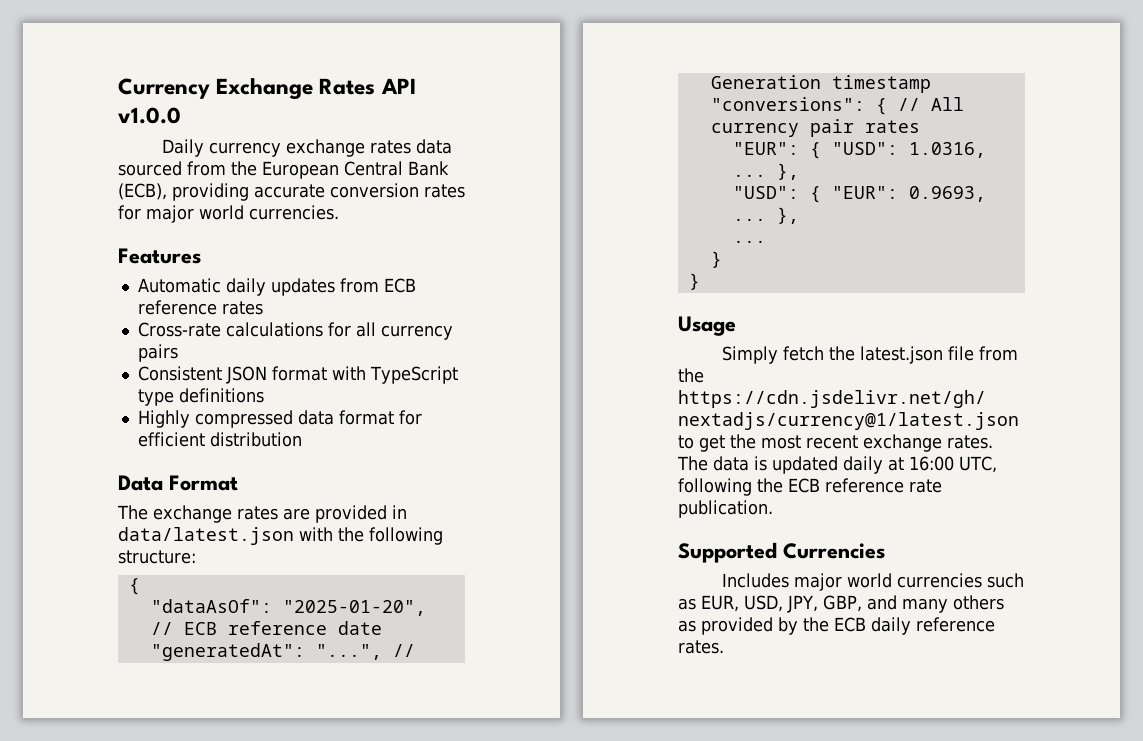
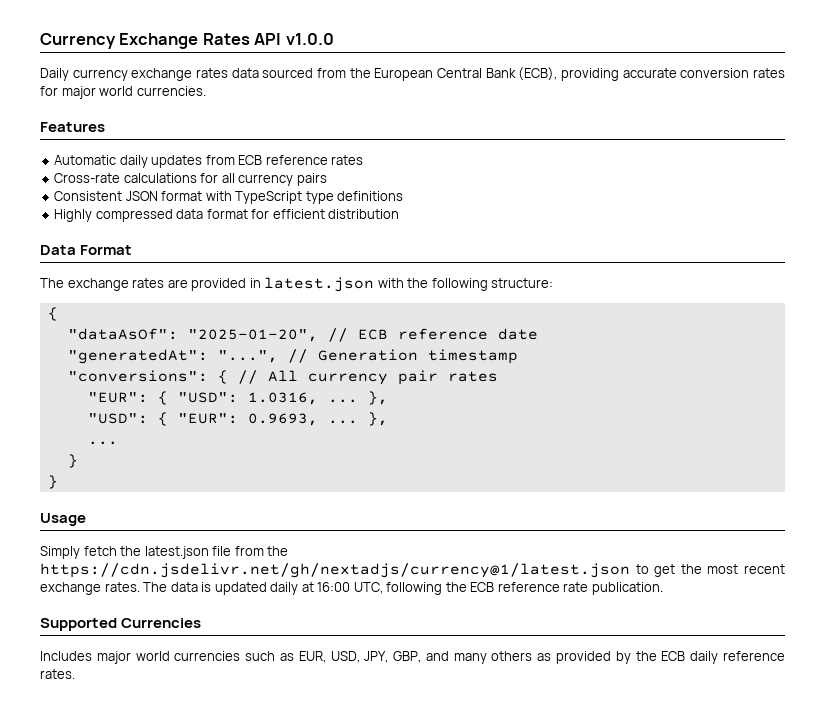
- The exchange rates are provided in data/latest.json with the following structure:
+ The exchange rates are provided in latest.json with the following structure:

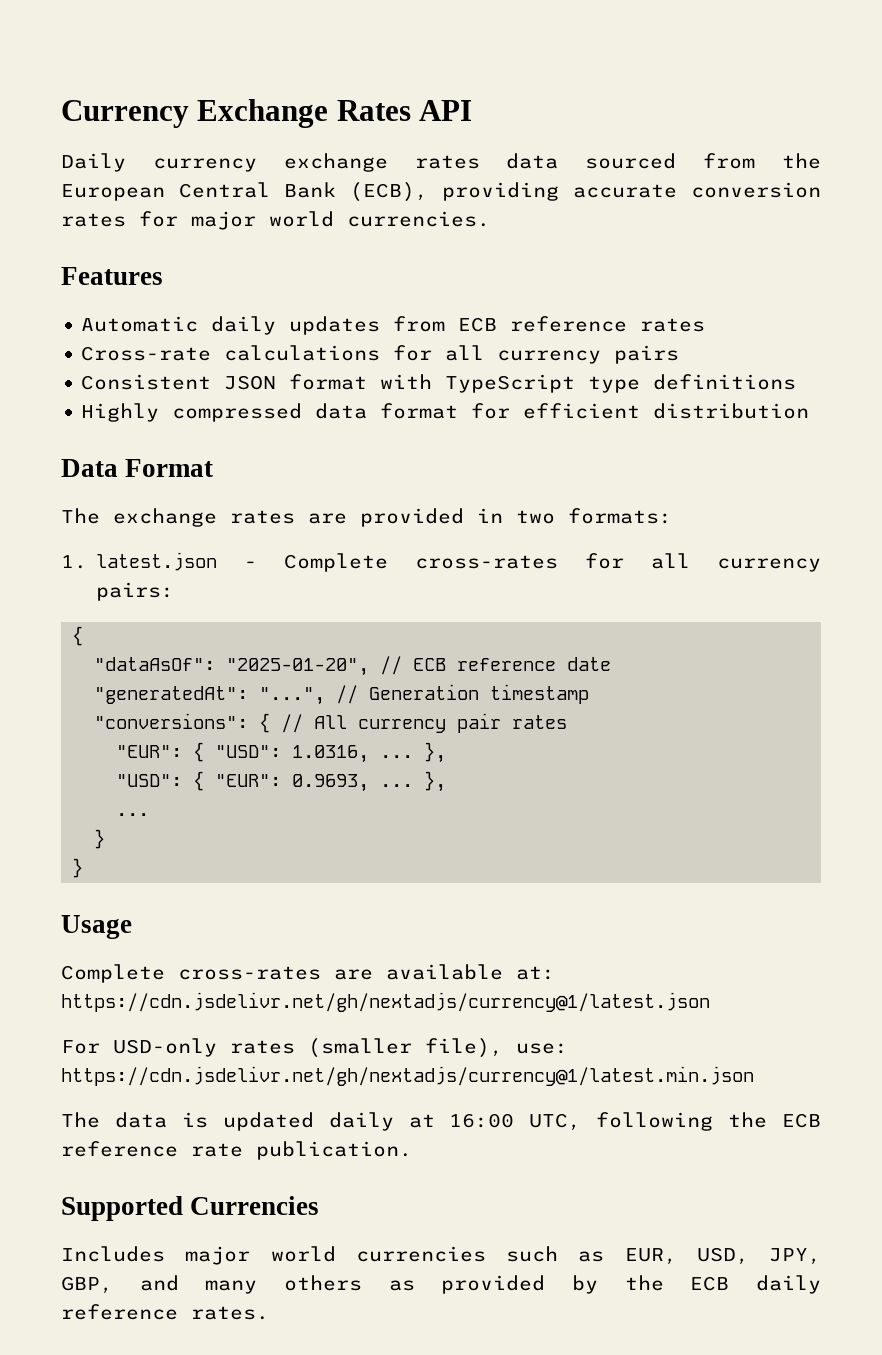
- Currency Exchange Rates API v1.0.0
+ Currency Exchange Rates API
- The exchange rates are provided in latest.json with the following structure:
+ The exchange rates are provided in two formats:
+ 1. latest.json - Complete cross-rates for all currency pairs:
- Simply fetch the latest.json file from the https://cdn.jsdelivr.net/gh/nextadjs/currency@1/latest.json to get the most recent exchange rates. The data is updated daily at 16:00 UTC, following the ECB reference rate publication.
+ Complete cross-rates are available at: https://cdn.jsdelivr.net/gh/nextadjs/currency@1/latest.json
+ For USD-only rates (smaller file), use: https://cdn.jsdelivr.net/gh/nextadjs/currency@1/latest.min.json
+ The data is updated daily at 16:00 UTC, following the ECB reference rate publication.

